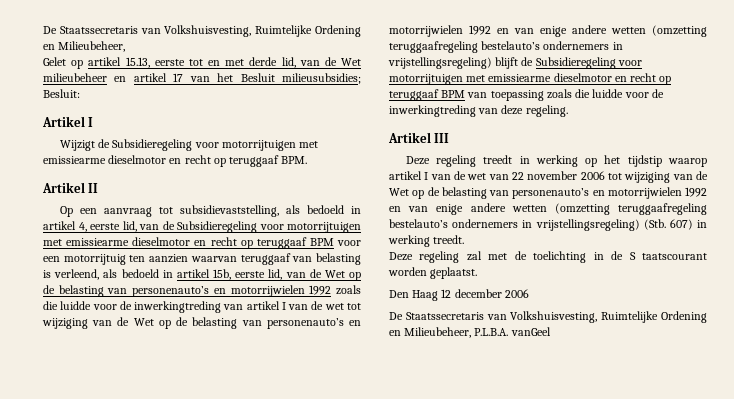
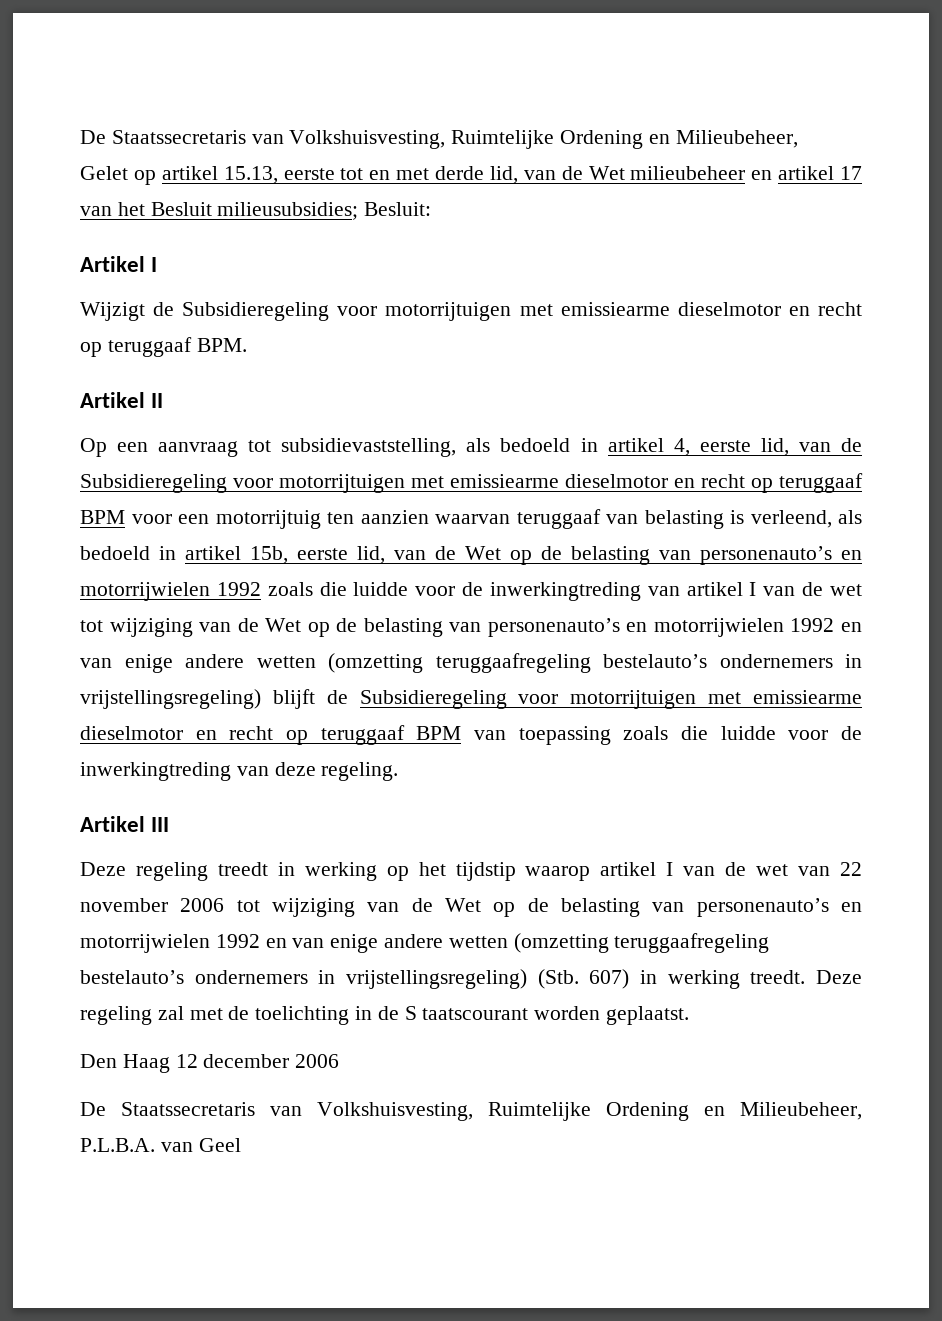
- Deze regeling treedt in werking op het tijdstip waarop artikel I van de wet van 22 november 2006 tot wijziging van de Wet op de belasting van personenauto’s en motorrijwielen 1992 en van enige andere wetten (omzetting teruggaafregeling bestelauto’s ondernemers in vrijstellingsregeling) (Stb. 607) in werking treedt.
- Deze regeling zal met de toelichting in de S taatscourant worden geplaatst.
+ Deze regeling treedt in werking op het tijdstip waarop artikel I van de wet van 22 november 2006 tot wijziging van de Wet op de belasting van personenauto’s en motorrijwielen 1992 en van enige andere wetten (omzetting teruggaafregeling bestelauto’s ondernemers in vrijstellingsregeling) (Stb. 607) in werking treedt. Deze regeling zal met de toelichting in de S taatscourant worden geplaatst.
- De Staatssecretaris van Volkshuisvesting, Ruimtelijke Ordening en Milieubeheer, P.L.B.A. vanGeel
+ De Staatssecretaris van Volkshuisvesting, Ruimtelijke Ordening en Milieubeheer, P.L.B.A. van Geel

